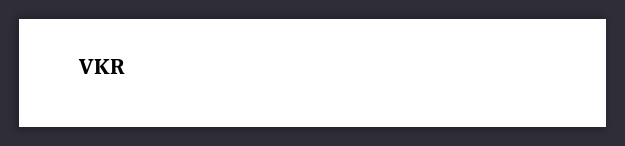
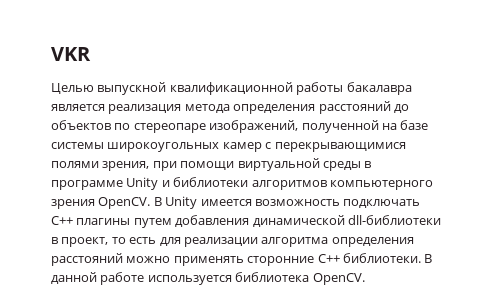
+ Целью выпускной квалификационной работы бакалавра является реализация метода определения расстояний до объектов по стереопаре изображений, полученной на базе системы широкоугольных камер с перекрывающимися полями зрения, при помощи виртуальной среды в программе Unity и библиотеки алгоритмов компьютерного зрения OpenCV. В Unity имеется возможность подключать С++ плагины путем добавления динамической dll-библиотеки в проект, то есть для реализации алгоритма определения расстояний можно применять сторонние С++ библиотеки. В данной работе используется библиотека OpenCV.

